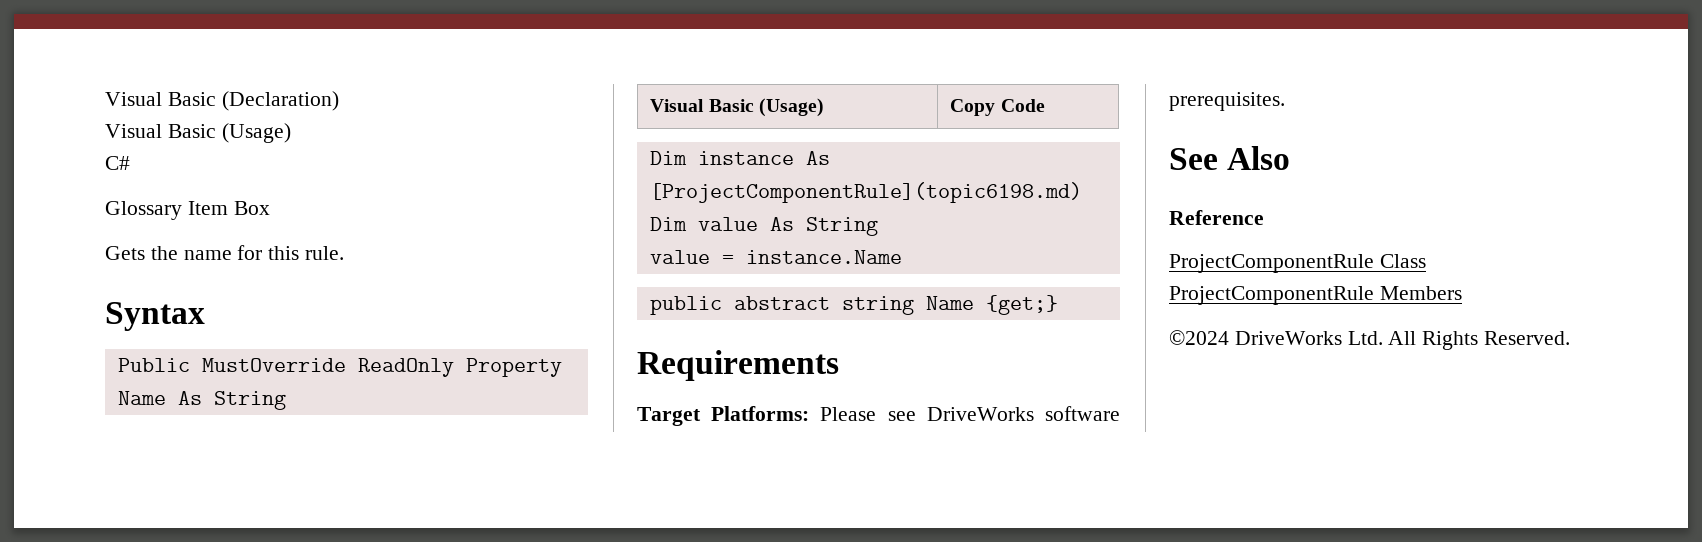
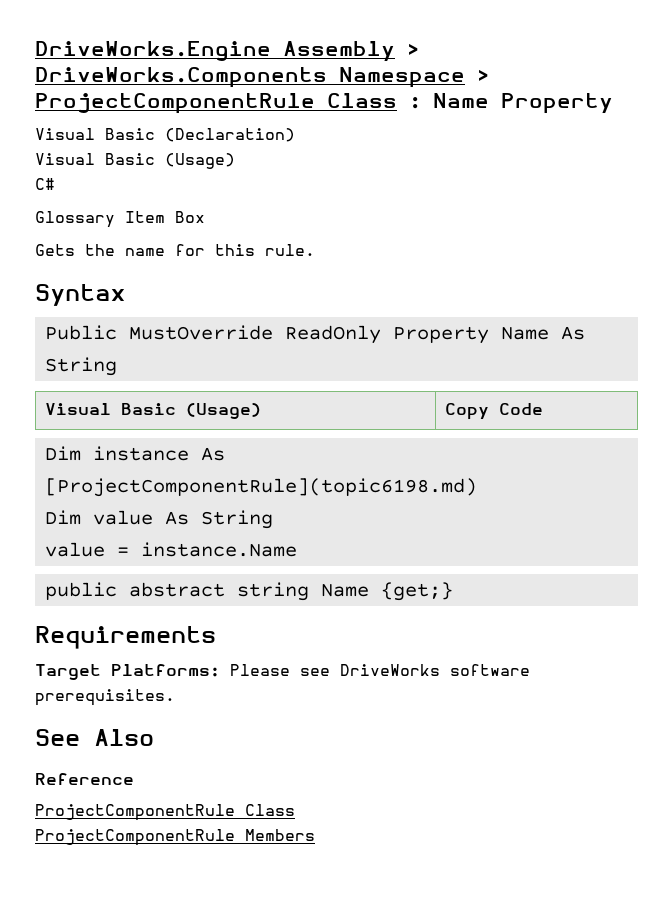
+ DriveWorks.Engine Assembly > DriveWorks.Components Namespace > ProjectComponentRule Class : Name Property
- ©2024 DriveWorks Ltd. All Rights Reserved.

